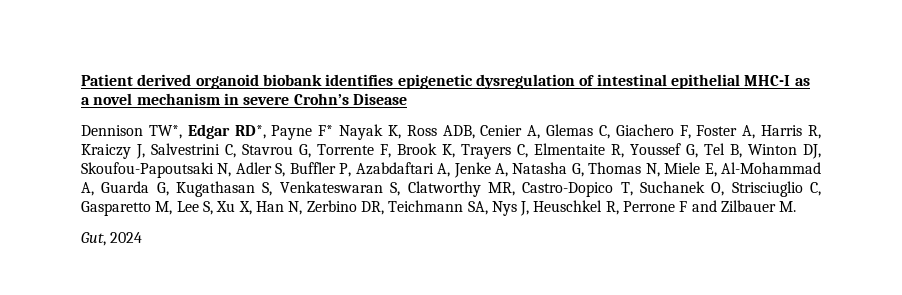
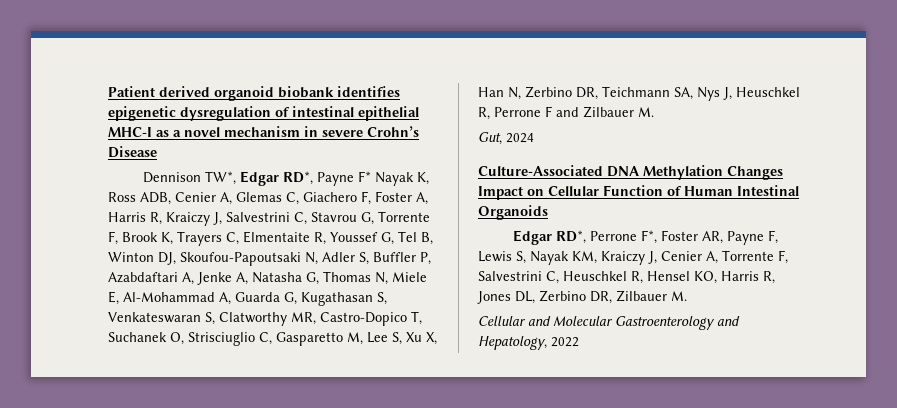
+ Culture-Associated DNA Methylation Changes Impact on Cellular Function of Human Intestinal Organoids
+ Edgar RD*, Perrone F*, Foster AR, Payne F, Lewis S, Nayak KM, Kraiczy J, Cenier A, Torrente F, Salvestrini C, Heuschkel R, Hensel KO, Harris R, Jones DL, Zerbino DR, Zilbauer M.
+ Cellular and Molecular Gastroenterology and Hepatology, 2022

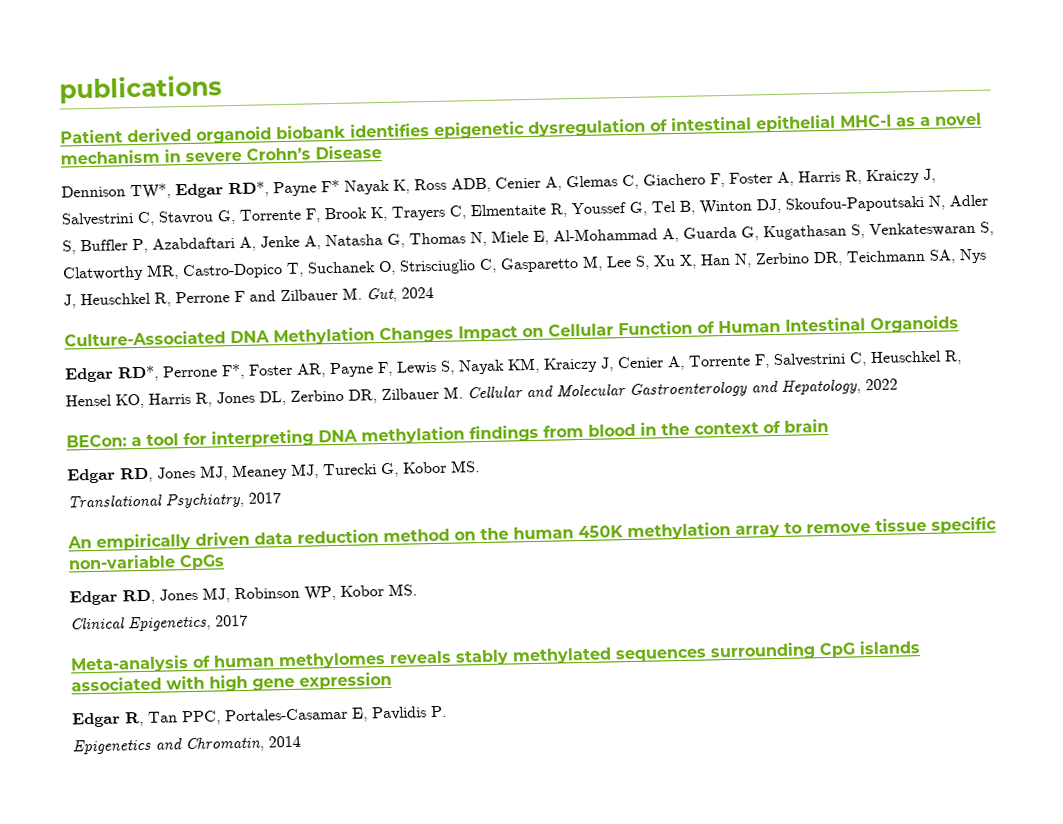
+ publications
- Dennison TW*, Edgar RD*, Payne F* Nayak K, Ross ADB, Cenier A, Glemas C, Giachero F, Foster A, Harris R, Kraiczy J, Salvestrini C, Stavrou G, Torrente F, Brook K, Trayers C, Elmentaite R, Youssef G, Tel B, Winton DJ, Skoufou-Papoutsaki N, Adler S, Buffler P, Azabdaftari A, Jenke A, Natasha G, Thomas N, Miele E, Al-Mohammad A, Guarda G, Kugathasan S, Venkateswaran S, Clatworthy MR, Castro-Dopico T, Suchanek O, Strisciuglio C, Gasparetto M, Lee S, Xu X, Han N, Zerbino DR, Teichmann SA, Nys J, Heuschkel R, Perrone F and Zilbauer M.
- Gut, 2024
+ Dennison TW*, Edgar RD*, Payne F* Nayak K, Ross ADB, Cenier A, Glemas C, Giachero F, Foster A, Harris R, Kraiczy J, Salvestrini C, Stavrou G, Torrente F, Brook K, Trayers C, Elmentaite R, Youssef G, Tel B, Winton DJ, Skoufou-Papoutsaki N, Adler S, Buffler P, Azabdaftari A, Jenke A, Natasha G, Thomas N, Miele E, Al-Mohammad A, Guarda G, Kugathasan S, Venkateswaran S, Clatworthy MR, Castro-Dopico T, Suchanek O, Strisciuglio C, Gasparetto M, Lee S, Xu X, Han N, Zerbino DR, Teichmann SA, Nys J, Heuschkel R, Perrone F and Zilbauer M. Gut, 2024
- Edgar RD*, Perrone F*, Foster AR, Payne F, Lewis S, Nayak KM, Kraiczy J, Cenier A, Torrente F, Salvestrini C, Heuschkel R, Hensel KO, Harris R, Jones DL, Zerbino DR, Zilbauer M.
- Cellular and Molecular Gastroenterology and Hepatology, 2022
+ Edgar RD*, Perrone F*, Foster AR, Payne F, Lewis S, Nayak KM, Kraiczy J, Cenier A, Torrente F, Salvestrini C, Heuschkel R, Hensel KO, Harris R, Jones DL, Zerbino DR, Zilbauer M. Cellular and Molecular Gastroenterology and Hepatology, 2022
+ BECon: a tool for interpreting DNA methylation findings from blood in the context of brain
+ Edgar RD, Jones MJ, Meaney MJ, Turecki G, Kobor MS.
+ Translational Psychiatry, 2017
+ An empirically driven data reduction method on the human 450K methylation array to remove tissue specific non-variable CpGs
+ Edgar RD, Jones MJ, Robinson WP, Kobor MS.
+ Clinical Epigenetics, 2017
+ Meta-analysis of human methylomes reveals stably methylated sequences surrounding CpG islands associated with high gene expression
+ Edgar R, Tan PPC, Portales-Casamar E, Pavlidis P.
+ Epigenetics and Chromatin, 2014

